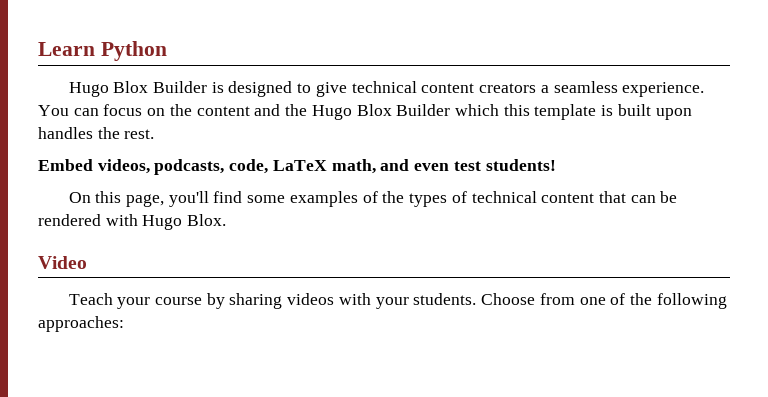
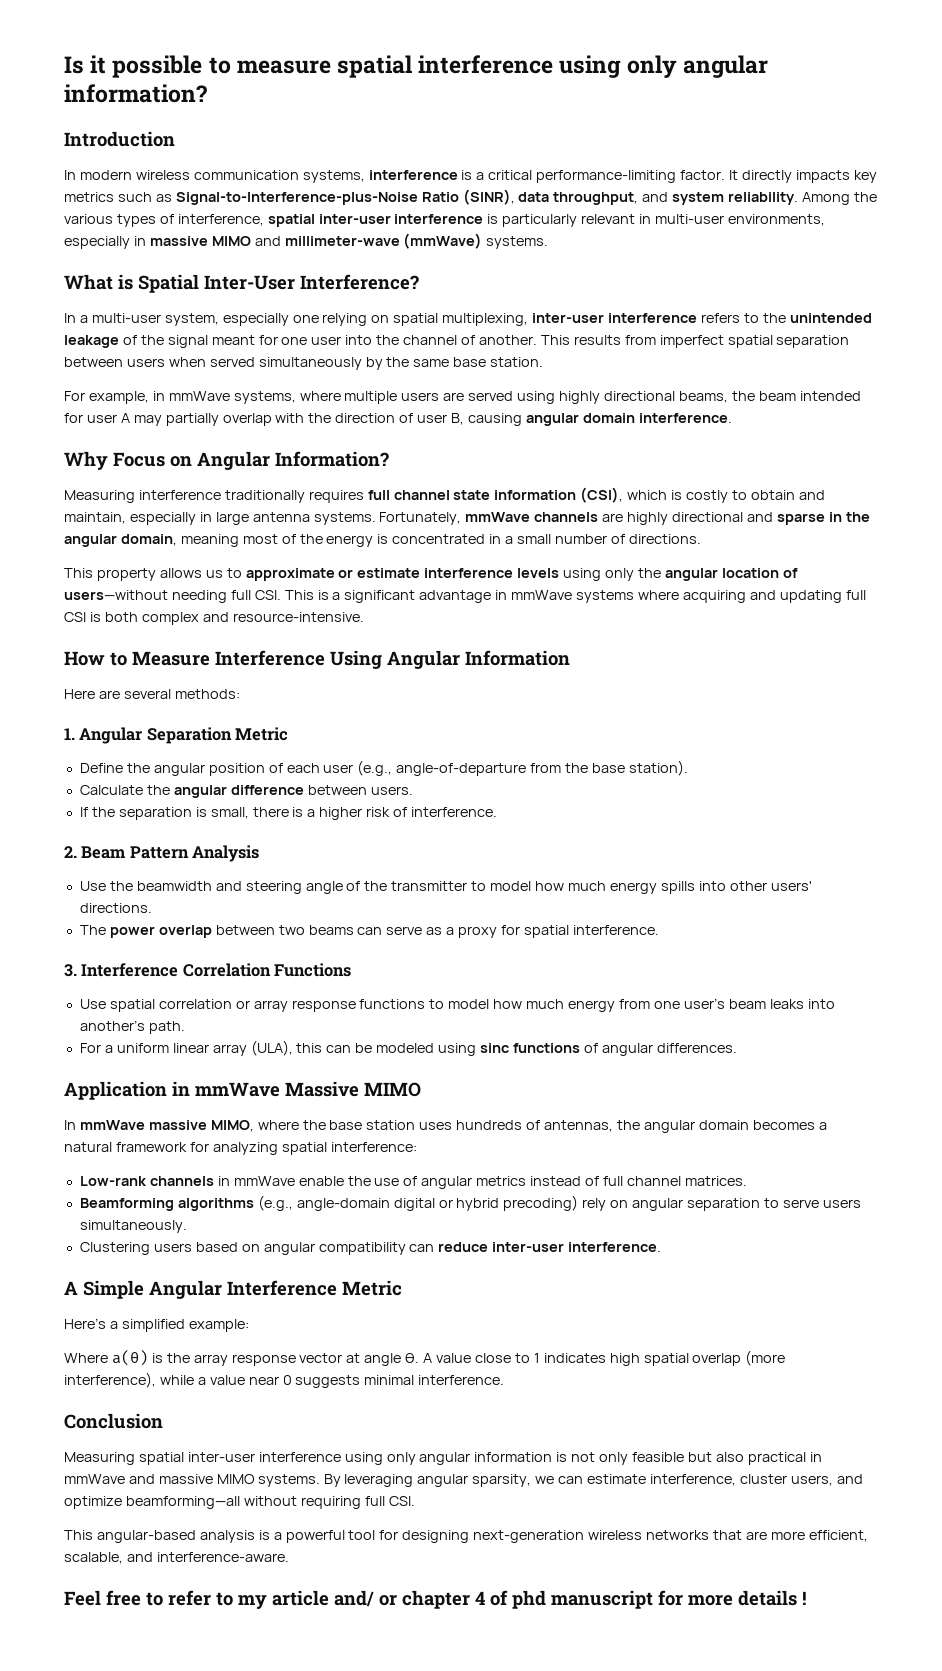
- Learn Python
- Hugo Blox Builder is designed to give technical content creators a seamless experience. You can focus on the content and the Hugo Blox Builder which this template is built upon handles the rest.
- Embed videos, podcasts, code, LaTeX math, and even test students!
- On this page, you'll find some examples of the types of technical content that can be rendered with Hugo Blox.
- Video
- Teach your course by sharing videos with your students. Choose from one of the following approaches:
+ Is it possible to measure spatial interference using only angular information?
+ Introduction
+ In modern wireless communication systems, interference is a critical performance-limiting factor. It directly impacts key metrics such as Signal-to-Interference-plus-Noise Ratio (SINR), data throughput, and system reliability. Among the various types of interference, spatial inter-user interference is particularly relevant in multi-user environments, especially in massive MIMO and millimeter-wave (mmWave) systems.
+ What is Spatial Inter-User Interference?
+ In a multi-user system, especially one relying on spatial multiplexing, inter-user interference refers to the unintended leakage of the signal meant for one user into the channel of another. This results from imperfect spatial separation between users when served simultaneously by the same base station.
+ For example, in mmWave systems, where multiple users are served using highly directional beams, the beam intended for user A may partially overlap with the direction of user B, causing angular domain interference.
+ Why Focus on Angular Information?
+ Measuring interference traditionally requires full channel state information (CSI), which is costly to obtain and maintain, especially in large antenna systems. Fortunately, mmWave channels are highly directional and sparse in the angular domain, meaning most of the energy is concentrated in a small number of directions.
+ This property allows us to approximate or estimate interference levels using only the angular location of users—without needing full CSI. This is a significant advantage in mmWave systems where acquiring and updating full CSI is both complex and resource-intensive.
+ How to Measure Interference Using Angular Information
+ Here are several methods:
+ 1. Angular Separation Metric
+ Define the angular position of each user (e.g., angle-of-departure from the base station).
+ Calculate the angular difference between users.
+ If the separation is small, there is a higher risk of interference.
+ 2. Beam Pattern Analysis
+ Use the beamwidth and steering angle of the transmitter to model how much energy spills into other users' directions.
+ The power overlap between two beams can serve as a proxy for spatial interference.
+ 3. Interference Correlation Functions
+ Use spatial correlation or array response functions to model how much energy from one user’s beam leaks into another’s path.
+ For a uniform linear array (ULA), this can be modeled using sinc functions of angular differences.
+ Application in mmWave Massive MIMO
+ In mmWave massive MIMO, where the base station uses hundreds of antennas, the angular domain becomes a natural framework for analyzing spatial interference:
+ Low-rank channels in mmWave enable the use of angular metrics instead of full channel matrices.
+ Beamforming algorithms (e.g., angle-domain digital or hybrid precoding) rely on angular separation to serve users simultaneously.
+ Clustering users based on angular compatibility can reduce inter-user interference.
+ A Simple Angular Interference Metric
+ Here’s a simplified example:
+ Where a(θ) is the array response vector at angle θ. A value close to 1 indicates high spatial overlap (more interference), while a value near 0 suggests minimal interference.
+ Conclusion
+ Measuring spatial inter-user interference using only angular information is not only feasible but also practical in mmWave and massive MIMO systems. By leveraging angular sparsity, we can estimate interference, cluster users, and optimize beamforming—all without requiring full CSI.
+ This angular-based analysis is a powerful tool for designing next-generation wireless networks that are more efficient, scalable, and interference-aware.
+ Feel free to refer to my article and/ or chapter 4 of phd manuscript for more details !

